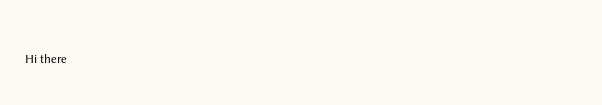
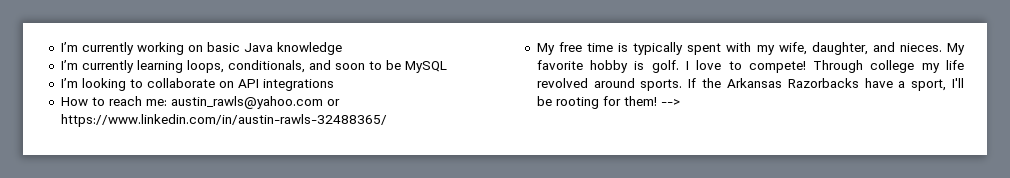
- Hi there
+ I’m currently working on basic Java knowledge
+ I’m currently learning loops, conditionals, and soon to be MySQL
+ I’m looking to collaborate on API integrations
+ How to reach me: austin_rawls@yahoo.com or https://www.linkedin.com/in/austin-rawls-32488365/
+ My free time is typically spent with my wife, daughter, and nieces. My favorite hobby is golf. I love to compete! Through college my life revolved around sports. If the Arkansas Razorbacks have a sport, I'll be rooting for them! -->

